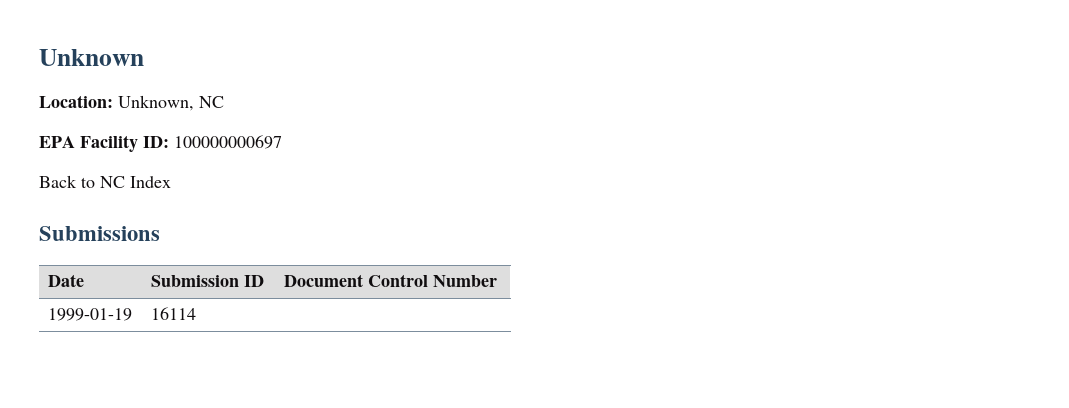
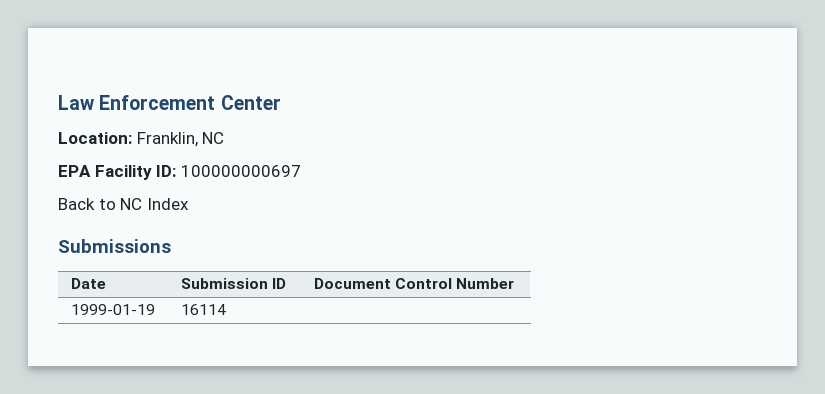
- Unknown
+ Law Enforcement Center
- Location: Unknown, NC
+ Location: Franklin, NC

